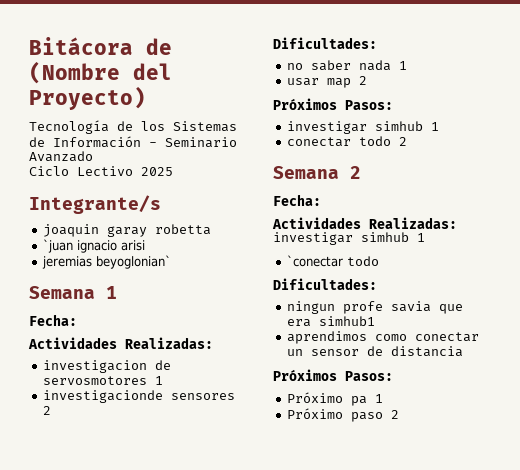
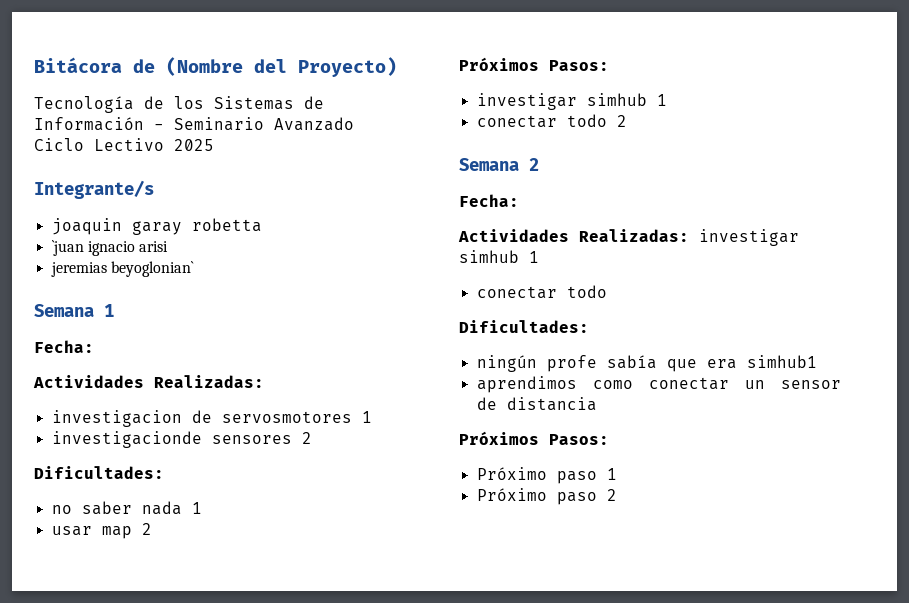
  Actividades Realizadas: investigar simhub 1
- `conectar todo
+ conectar todo
- ningun profe savia que era simhub1
+ ningún profe sabía que era simhub1
- Próximo pa 1
+ Próximo paso 1

